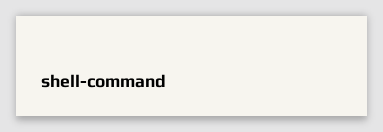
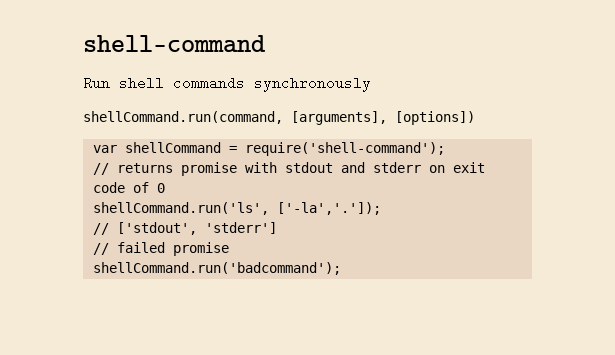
+ Run shell commands synchronously
+ shellCommand.run(command, [arguments], [options])
+ var shellCommand = require('shell-command');
+ // returns promise with stdout and stderr on exit code of 0
+ shellCommand.run('ls', ['-la','.']);
+ // ['stdout', 'stderr']
+ // failed promise
+ shellCommand.run('badcommand');

